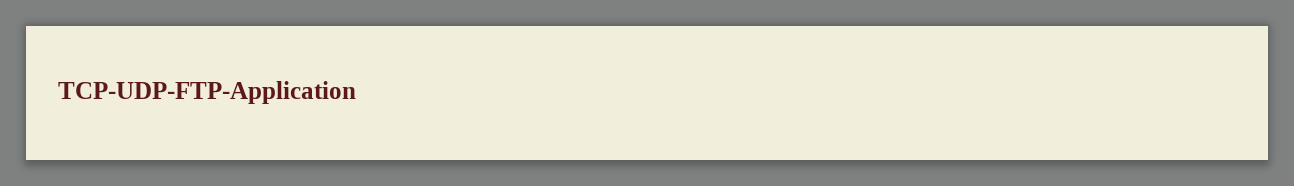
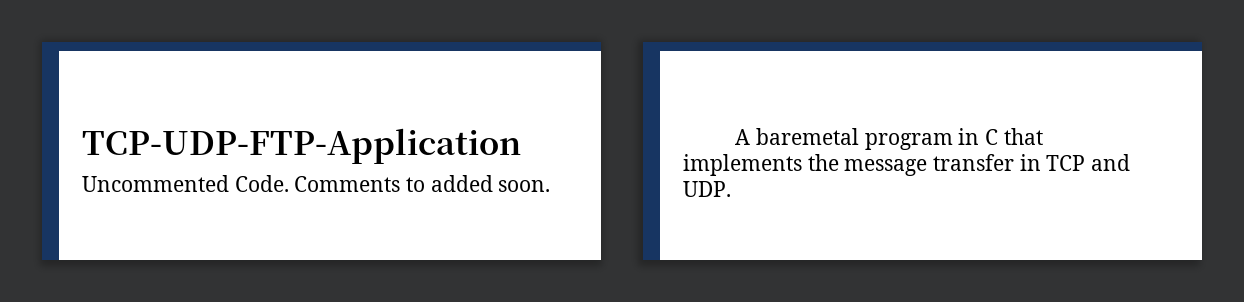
+ Uncommented Code. Comments to added soon.
+ A baremetal program in C that implements the message transfer in TCP and UDP.

